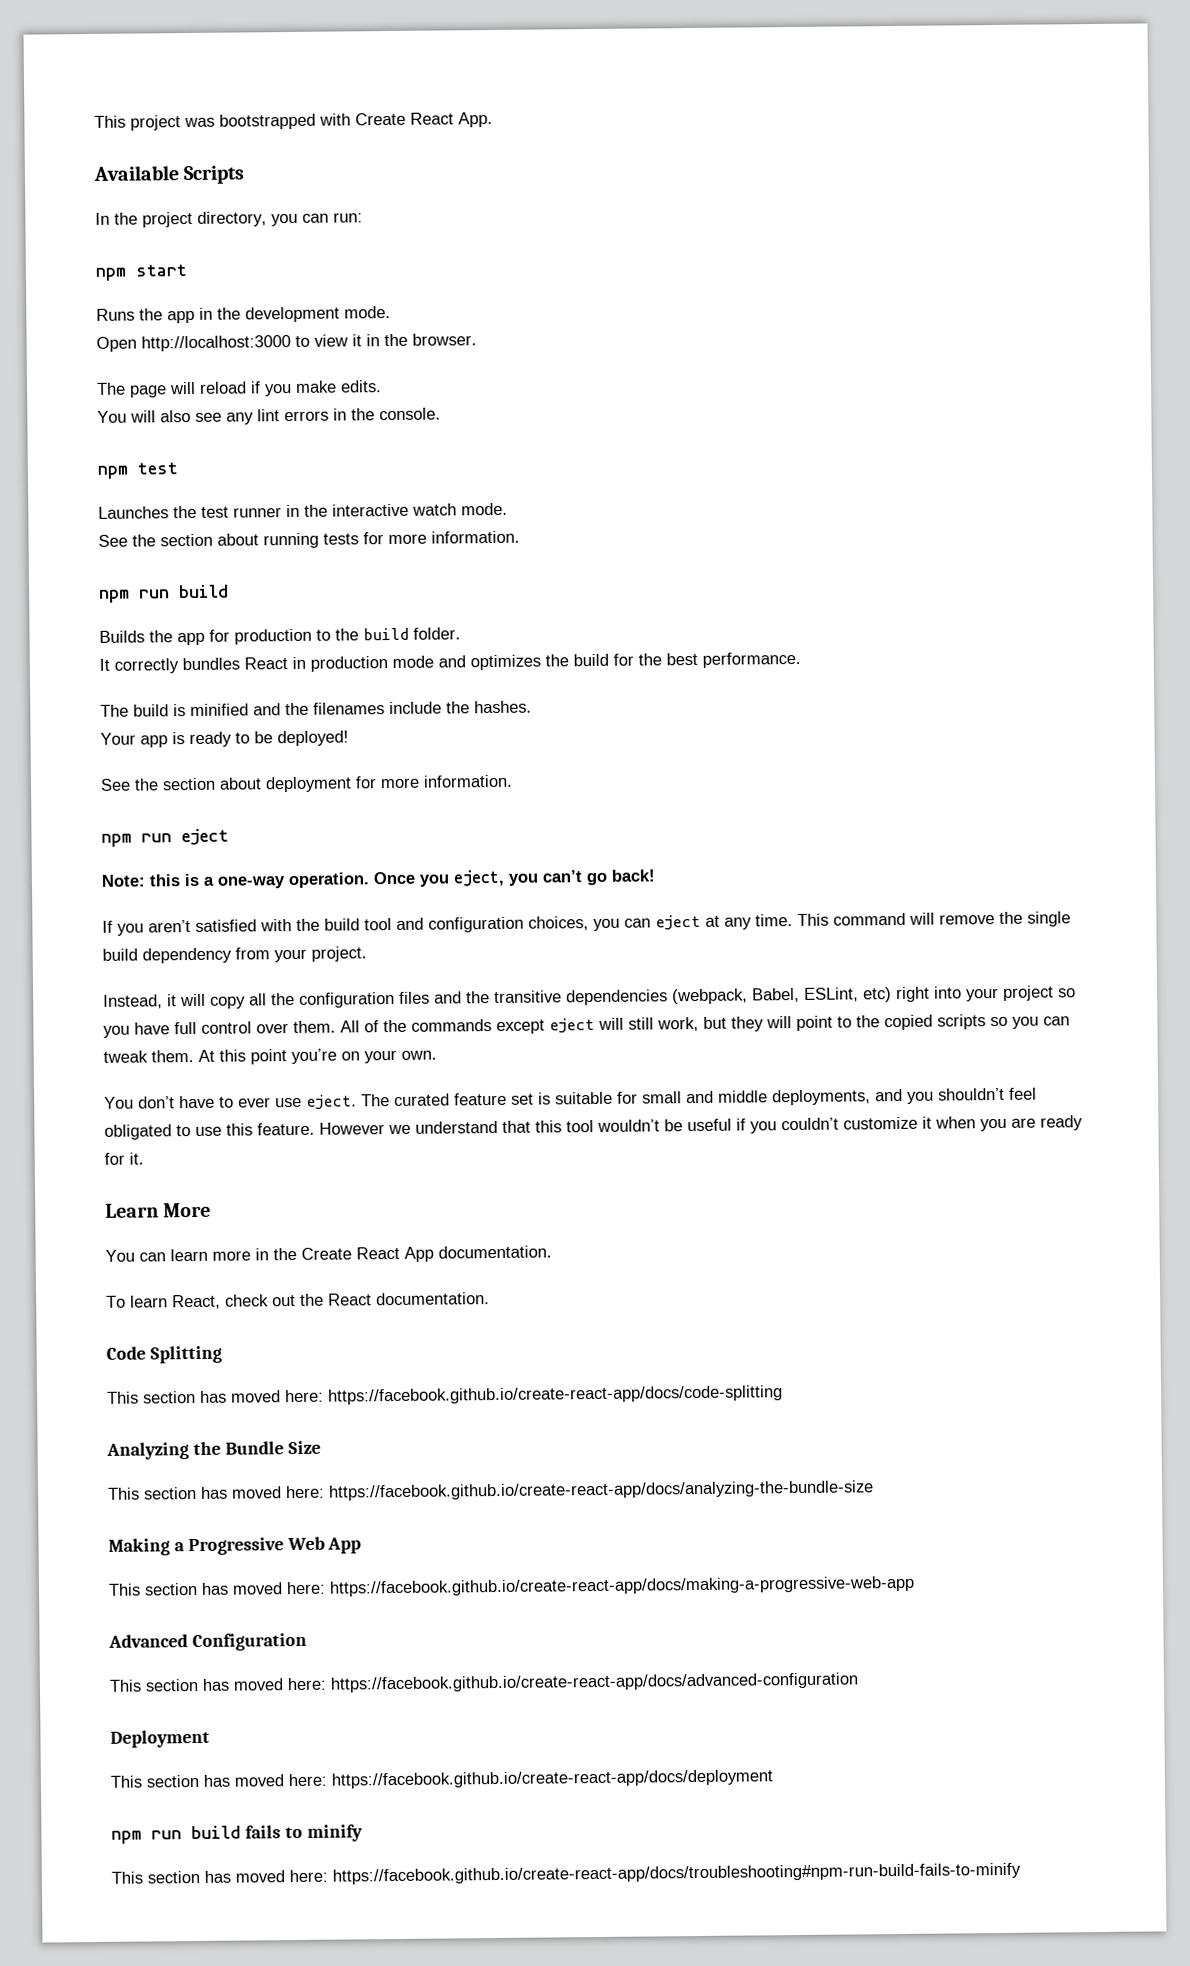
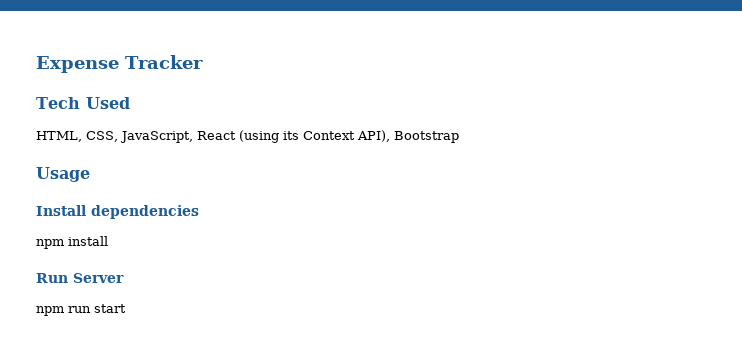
- This project was bootstrapped with Create React App.
- Available Scripts
- In the project directory, you can run:
- npm start
- Runs the app in the development mode.
- Open http://localhost:3000 to view it in the browser.
- The page will reload if you make edits.
- You will also see any lint errors in the console.
- npm test
- Launches the test runner in the interactive watch mode.
- See the section about running tests for more information.
- npm run build
- Builds the app for production to the build folder.
- It correctly bundles React in production mode and optimizes the build for the best performance.
- The build is minified and the filenames include the hashes.
- Your app is ready to be deployed!
- See the section about deployment for more information.
- npm run eject
- Note: this is a one-way operation. Once you eject, you can’t go back!
- If you aren’t satisfied with the build tool and configuration choices, you can eject at any time. This command will remove the single build dependency from your project.
- Instead, it will copy all the configuration files and the transitive dependencies (webpack, Babel, ESLint, etc) right into your project so you have full control over them. All of the commands except eject will still work, but they will point to the copied scripts so you can tweak them. At this point you’re on your own.
- You don’t have to ever use eject. The curated feature set is suitable for small and middle deployments, and you shouldn’t feel obligated to use this feature. However we understand that this tool wouldn’t be useful if you couldn’t customize it when you are ready for it.
- Learn More
- You can learn more in the Create React App documentation.
- To learn React, check out the React documentation.
- Code Splitting
- This section has moved here: https://facebook.github.io/create-react-app/docs/code-splitting
- Analyzing the Bundle Size
- This section has moved here: https://facebook.github.io/create-react-app/docs/analyzing-the-bundle-size
- Making a Progressive Web App
- This section has moved here: https://facebook.github.io/create-react-app/docs/making-a-progressive-web-app
- Advanced Configuration
- This section has moved here: https://facebook.github.io/create-react-app/docs/advanced-configuration
- Deployment
- This section has moved here: https://facebook.github.io/create-react-app/docs/deployment
- npm run build fails to minify
- This section has moved here: https://facebook.github.io/create-react-app/docs/troubleshooting#npm-run-build-fails-to-minify
+ Expense Tracker
+ Tech Used
+ HTML, CSS, JavaScript, React (using its Context API), Bootstrap
+ Usage
+ Install dependencies
+ npm install
+ Run Server
+ npm run start

